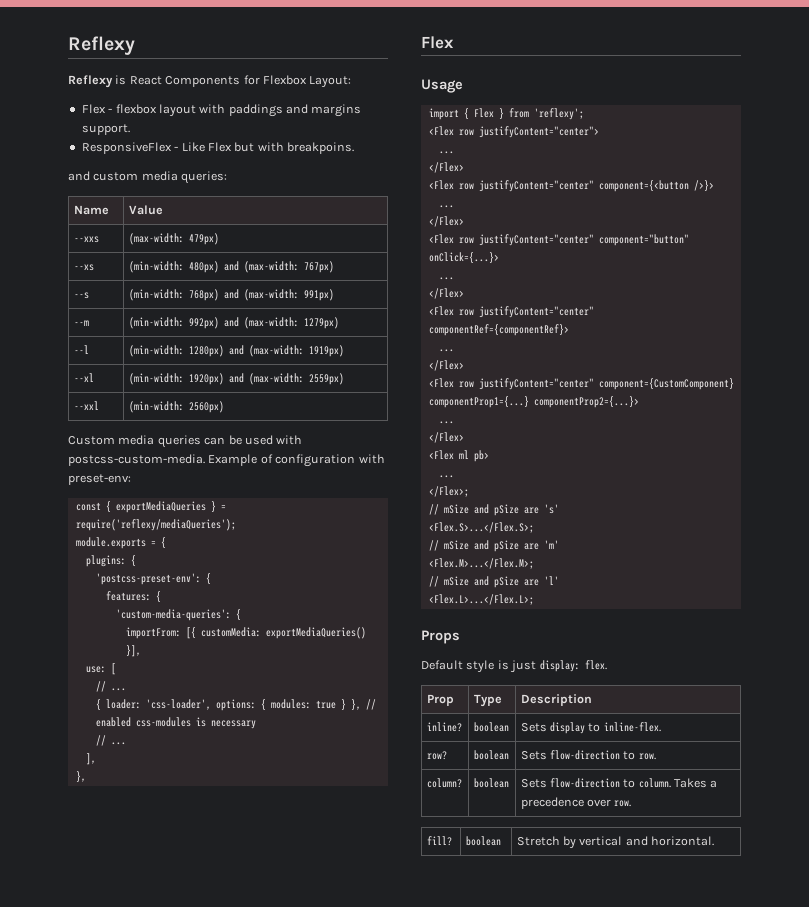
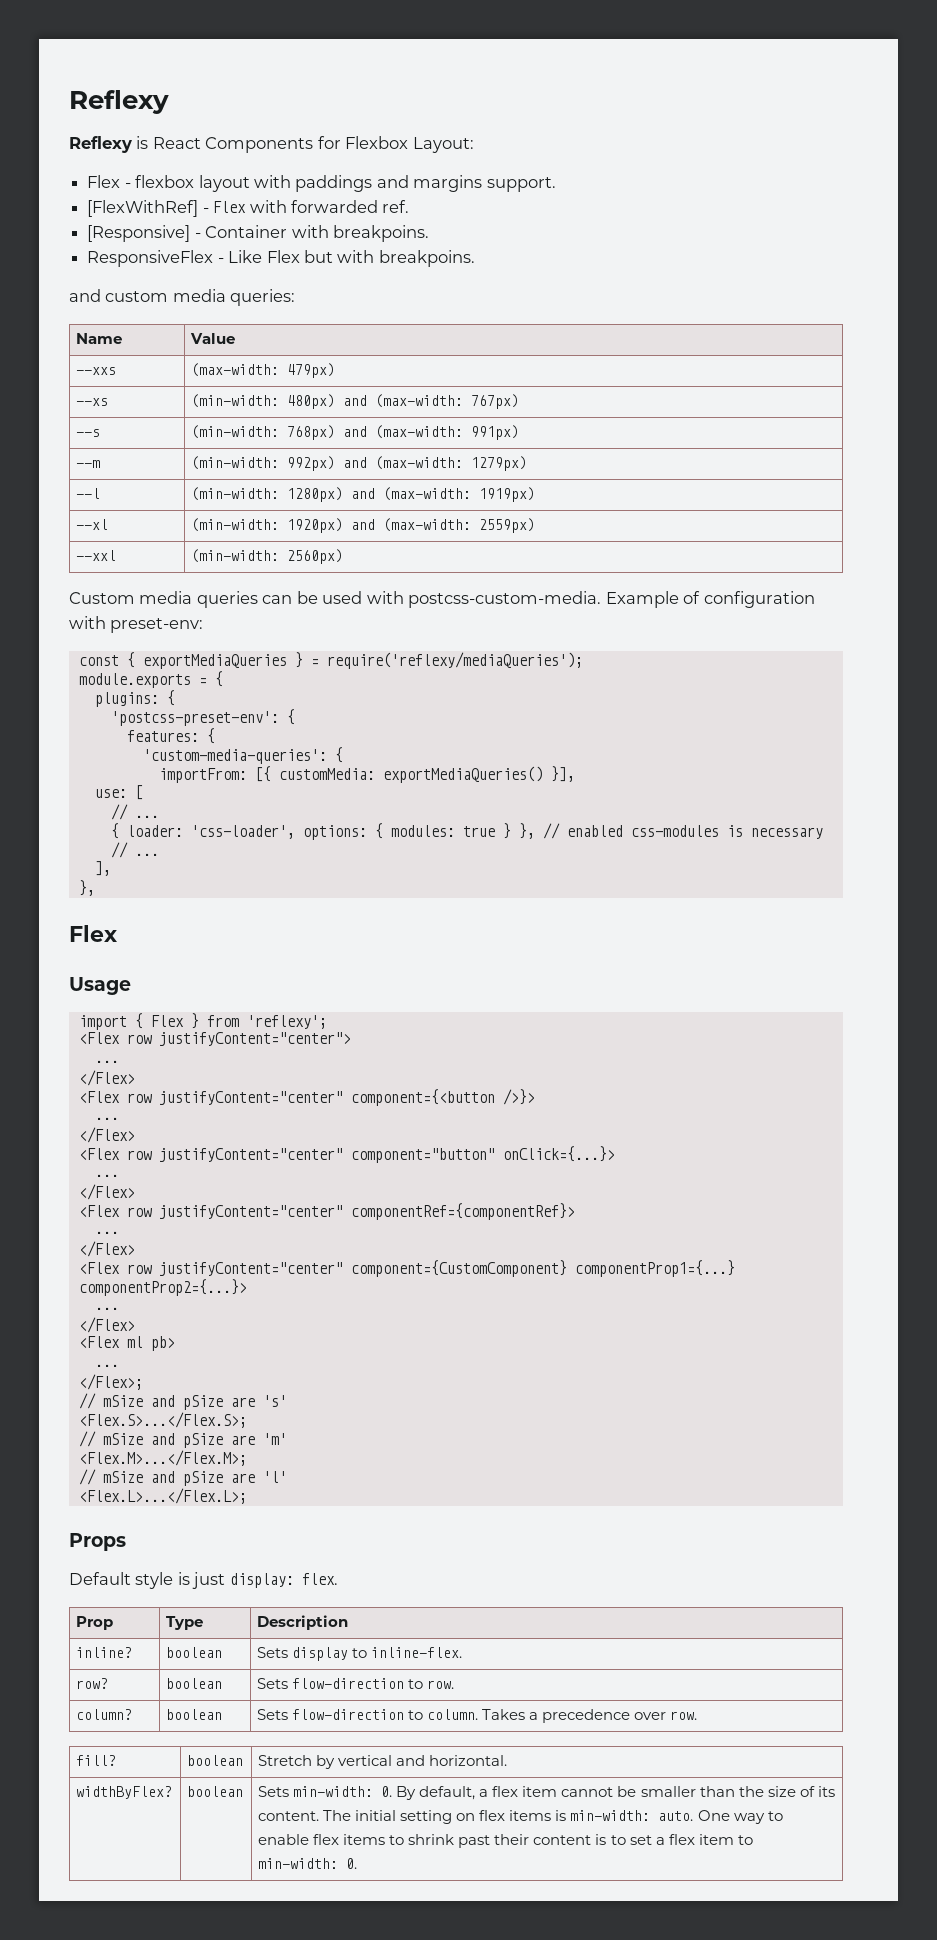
+ [FlexWithRef] - Flex with forwarded ref.
+ [Responsive] - Container with breakpoins.
+ widthByFlex? | boolean | Sets min-width: 0. By default, a flex item cannot be smaller than the size of its content. The initial setting on flex items is min-width: auto. One way to enable flex items to shrink past their content is to set a flex item to min-width: 0.

